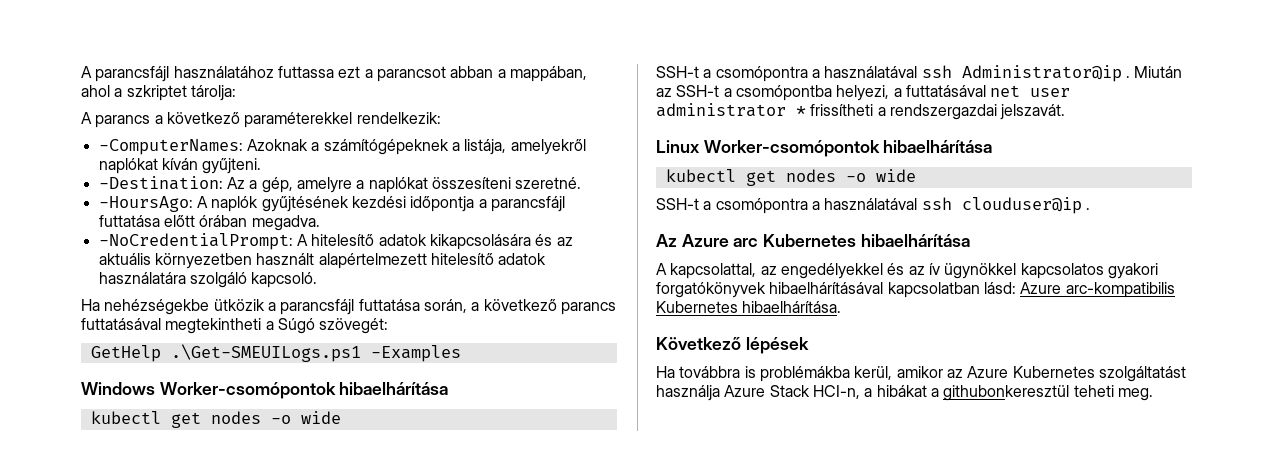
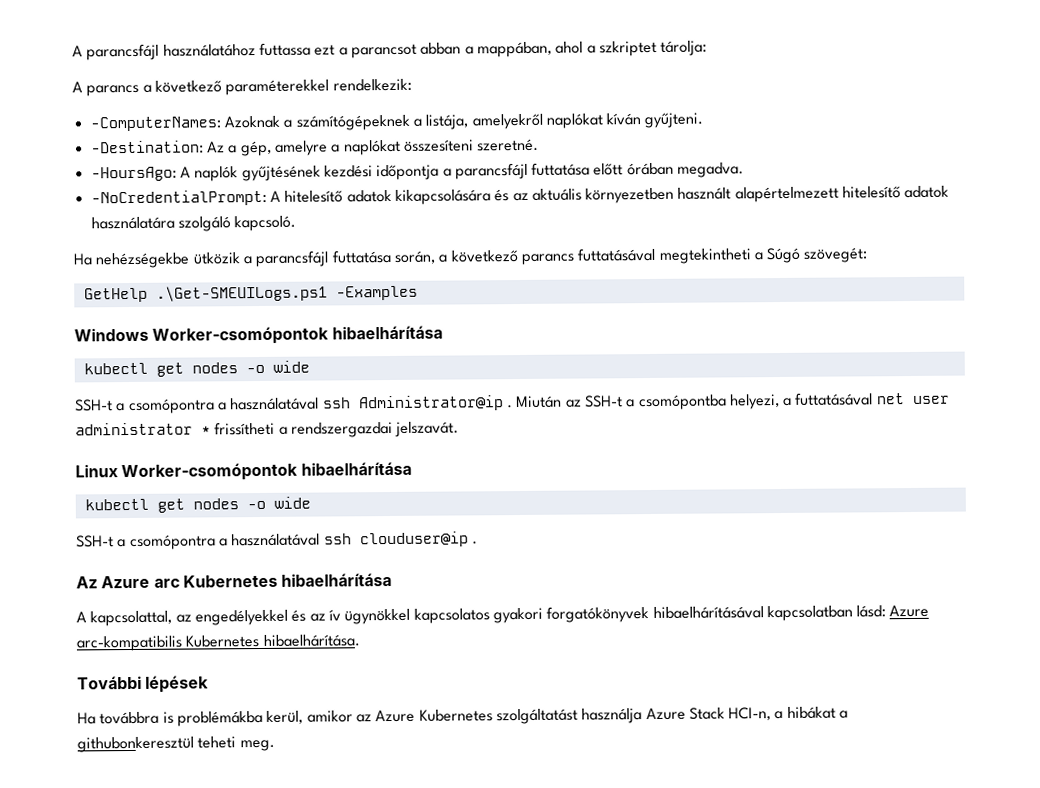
- Következő lépések
+ További lépések

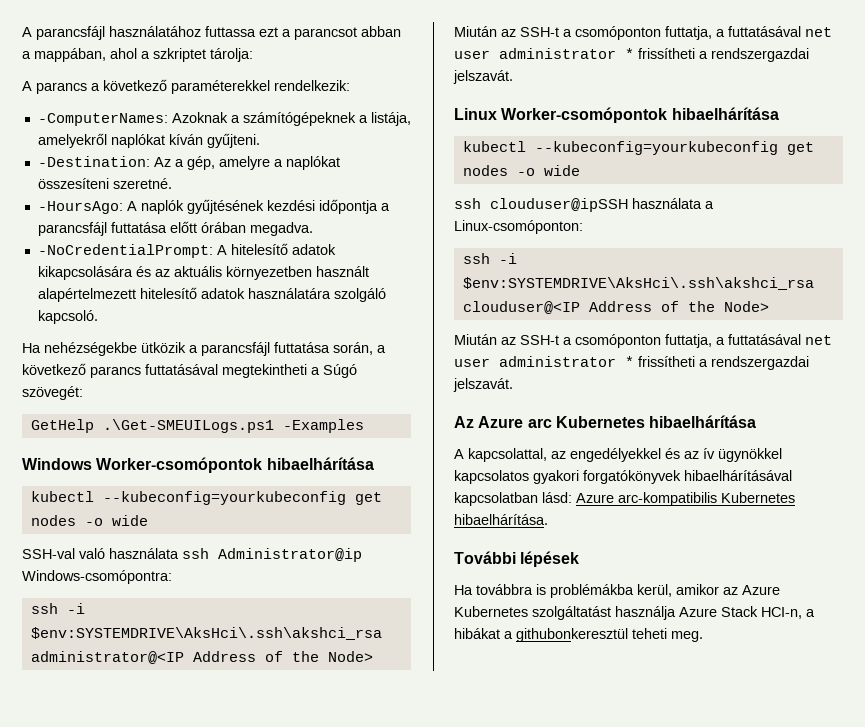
  Windows Worker-csomópontok hibaelhárítása
- kubectl get nodes -o wide
- SSH-t a csomópontra a használatával ssh Administrator@ip . Miután az SSH-t a csomópontba helyezi, a futtatásával net user administrator * frissítheti a rendszergazdai jelszavát.
+ kubectl --kubeconfig=yourkubeconfig get nodes -o wide
+ SSH-val való használata ssh Administrator@ip Windows-csomópontra:
+ ssh -i $env:SYSTEMDRIVE\AksHci\.ssh\akshci_rsa administrator@<IP Address of the Node>
+ Miután az SSH-t a csomóponton futtatja, a futtatásával net user administrator * frissítheti a rendszergazdai jelszavát.
  Linux Worker-csomópontok hibaelhárítása
- kubectl get nodes -o wide
- SSH-t a csomópontra a használatával ssh clouduser@ip .
+ kubectl --kubeconfig=yourkubeconfig get nodes -o wide
+ ssh clouduser@ipSSH használata a Linux-csomóponton:
+ ssh -i $env:SYSTEMDRIVE\AksHci\.ssh\akshci_rsa clouduser@<IP Address of the Node>
+ Miután az SSH-t a csomóponton futtatja, a futtatásával net user administrator * frissítheti a rendszergazdai jelszavát.

